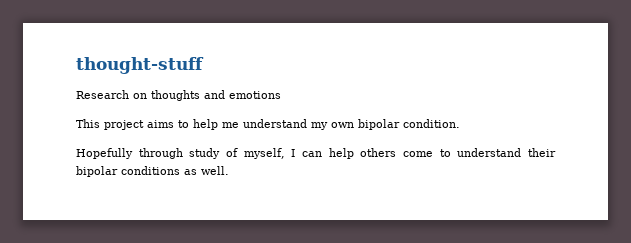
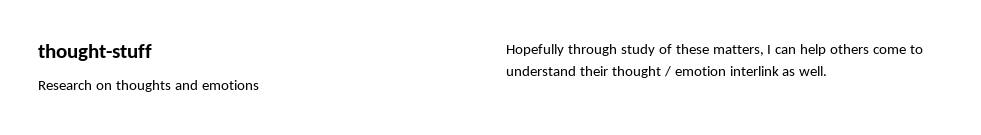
- This project aims to help me understand my own bipolar condition.
- Hopefully through study of myself, I can help others come to understand their bipolar conditions as well.
+ Hopefully through study of these matters, I can help others come to understand their thought / emotion interlink as well.

